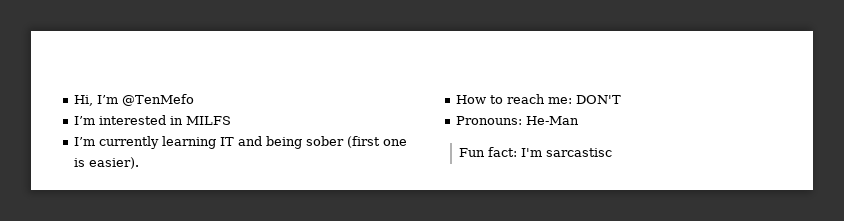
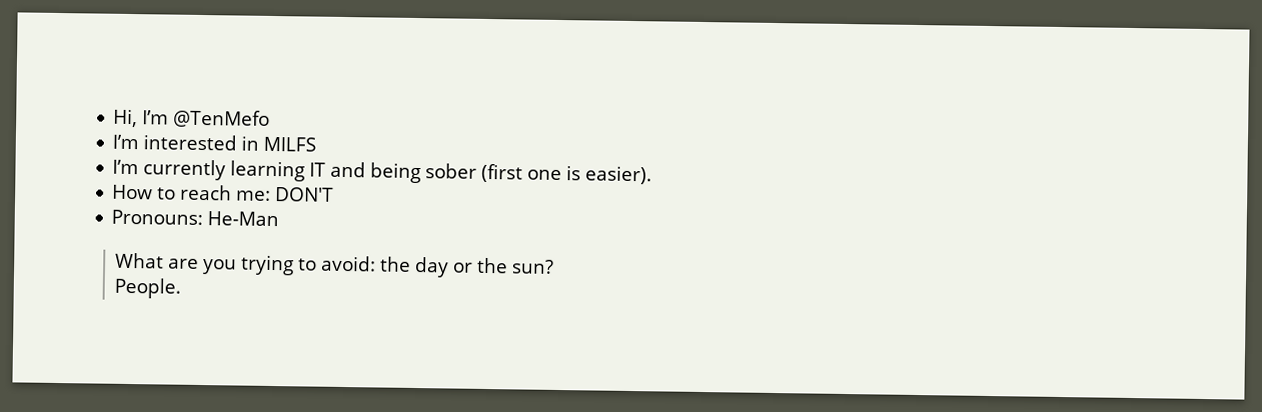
- Fun fact: I'm sarcastisc
+ What are you trying to avoid: the day or the sun?
+ People.

